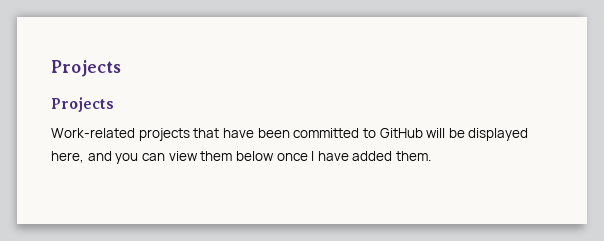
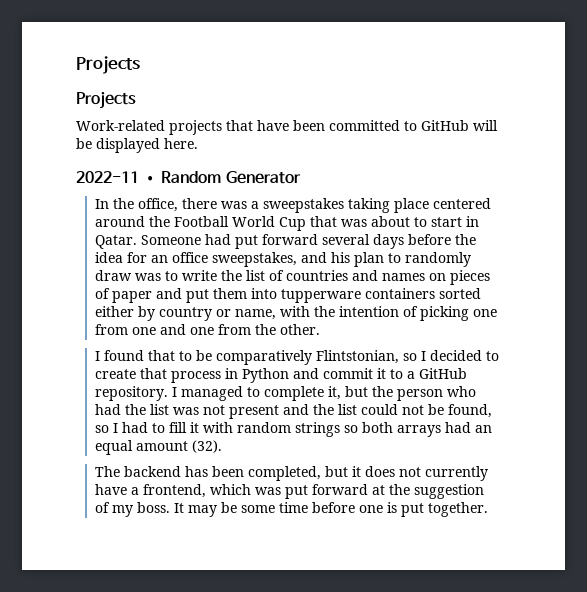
- Work-related projects that have been committed to GitHub will be displayed here, and you can view them below once I have added them.
+ Work-related projects that have been committed to GitHub will be displayed here.
+ 2022-11 • Random Generator
+ In the office, there was a sweepstakes taking place centered around the Football World Cup that was about to start in Qatar. Someone had put forward several days before the idea for an office sweepstakes, and his plan to randomly draw was to write the list of countries and names on pieces of paper and put them into tupperware containers sorted either by country or name, with the intention of picking one from one and one from the other.
+ I found that to be comparatively Flintstonian, so I decided to create that process in Python and commit it to a GitHub repository. I managed to complete it, but the person who had the list was not present and the list could not be found, so I had to fill it with random strings so both arrays had an equal amount (32).
+ The backend has been completed, but it does not currently have a frontend, which was put forward at the suggestion of my boss. It may be some time before one is put together.

